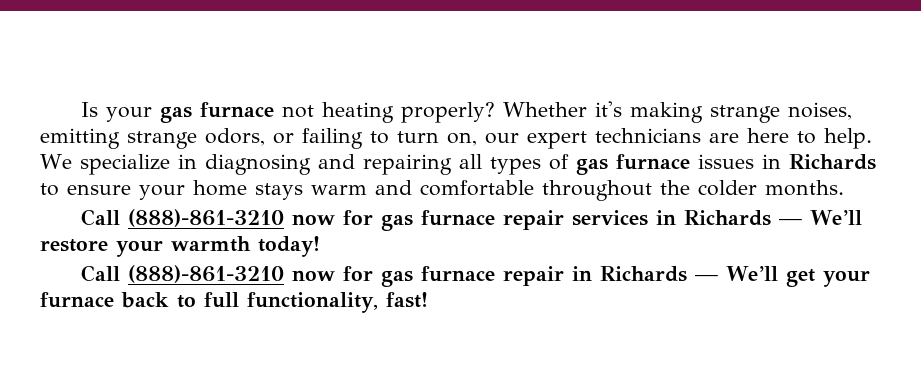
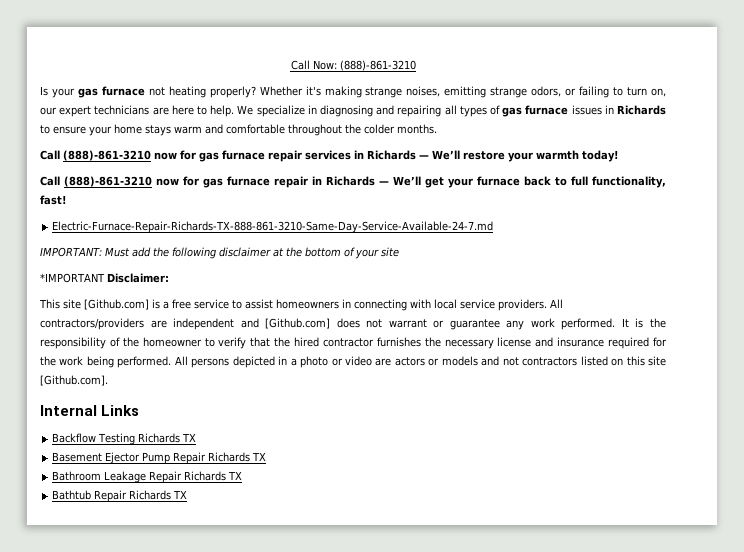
+ Call Now: (888)-861-3210
+ Electric-Furnace-Repair-Richards-TX-888-861-3210-Same-Day-Service-Available-24-7.md
+ IMPORTANT: Must add the following disclaimer at the bottom of your site
+ *IMPORTANT Disclaimer:
+ This site [Github.com] is a free service to assist homeowners in connecting with local service providers. All contractors/providers are independent and [Github.com] does not warrant or guarantee any work performed. It is the responsibility of the homeowner to verify that the hired contractor furnishes the necessary license and insurance required for the work being performed. All persons depicted in a photo or video are actors or models and not contractors listed on this site [Github.com].
+ Internal Links
+ Backflow Testing Richards TX
+ Basement Ejector Pump Repair Richards TX
+ Bathroom Leakage Repair Richards TX
+ Bathtub Repair Richards TX

